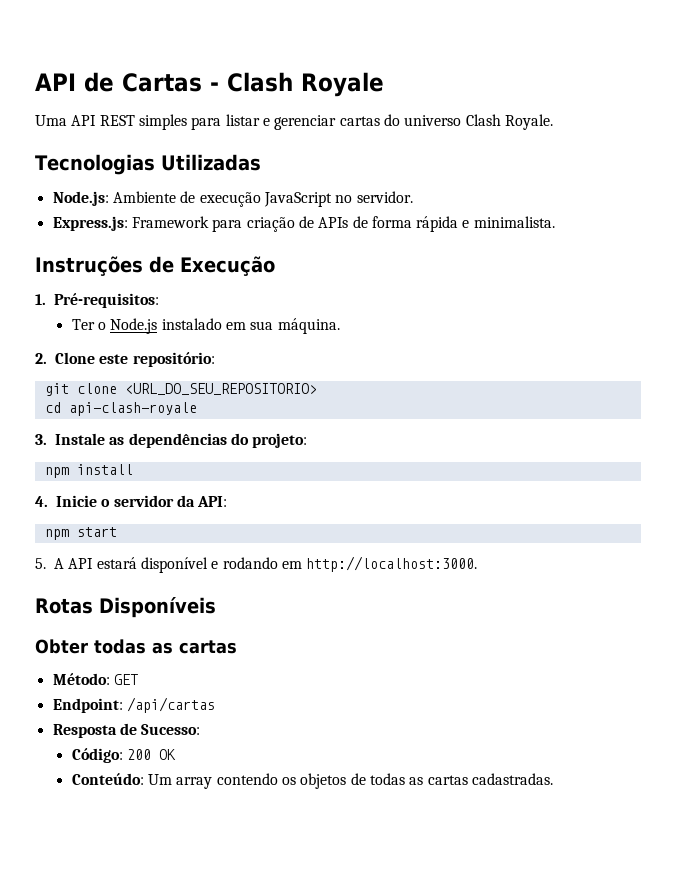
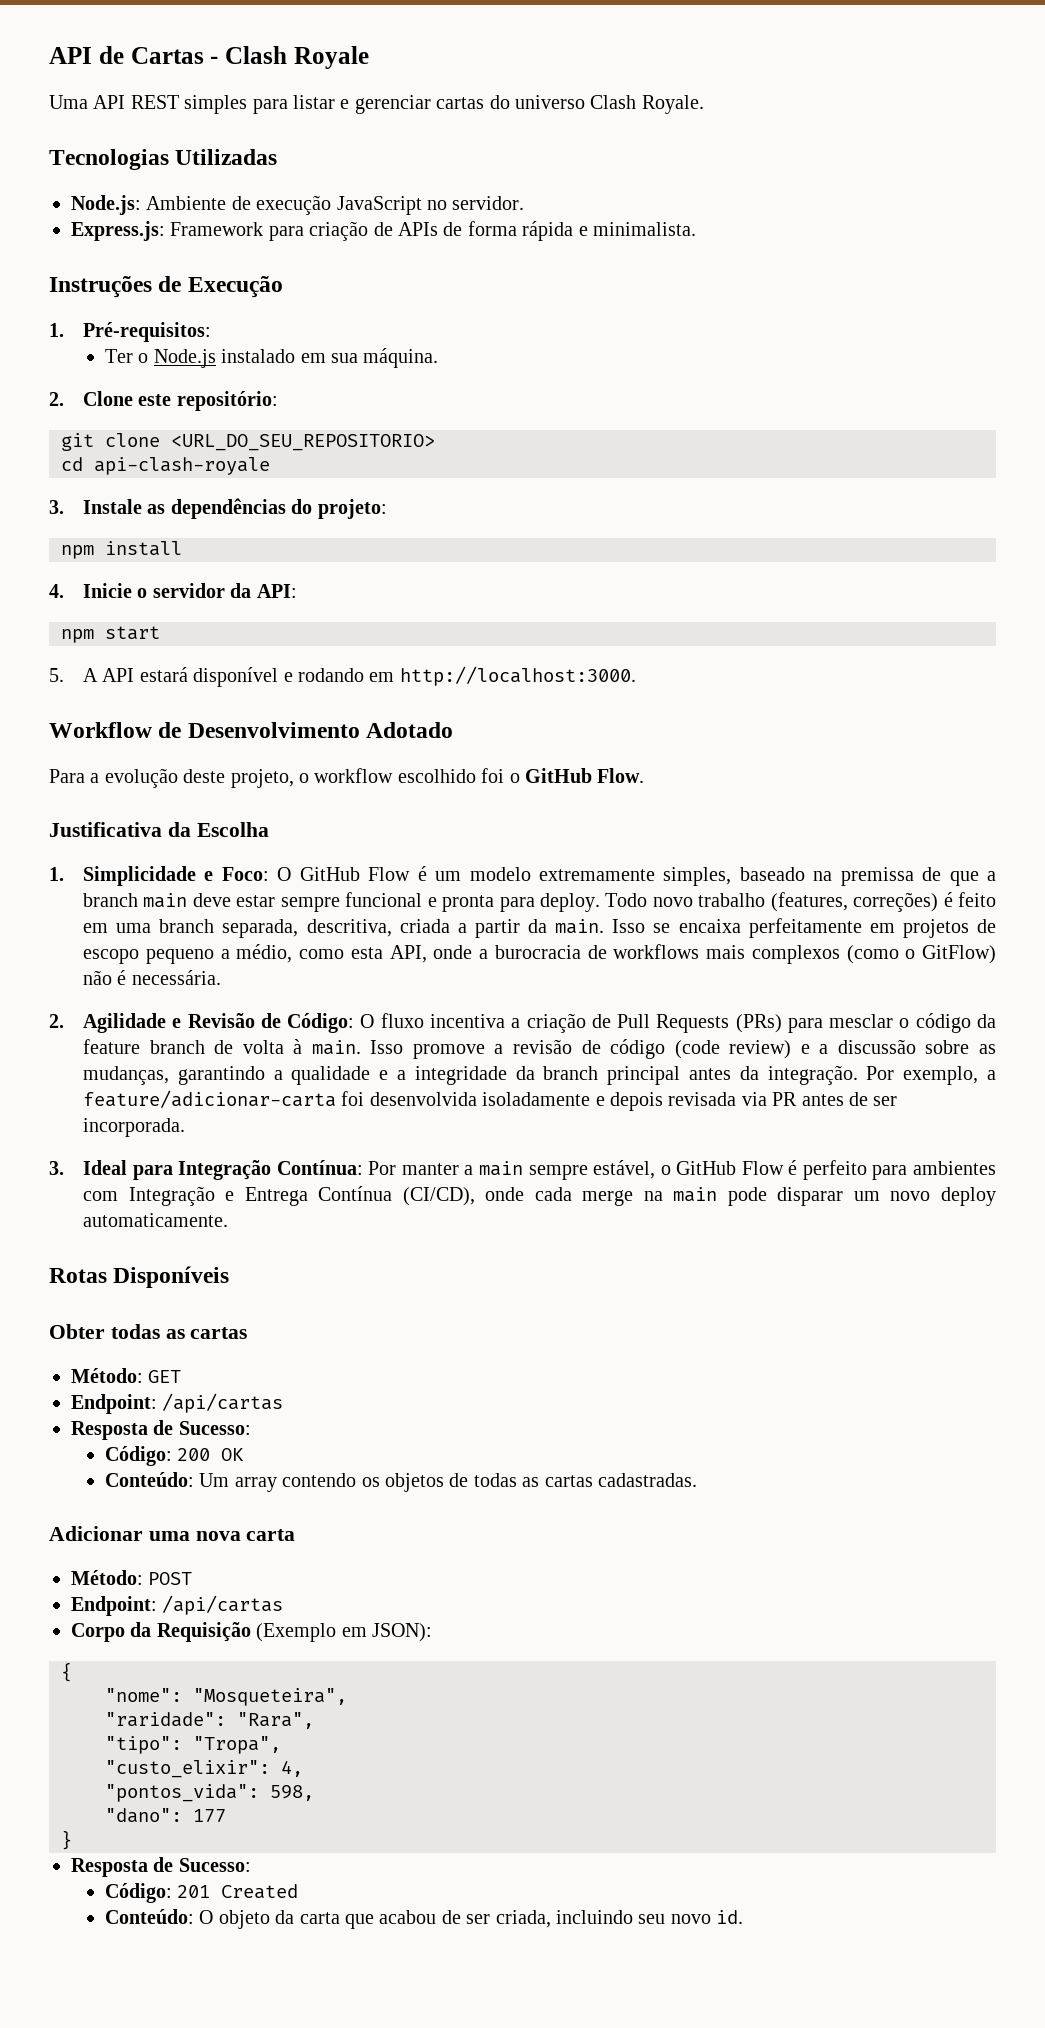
+ Workflow de Desenvolvimento Adotado
+ Para a evolução deste projeto, o workflow escolhido foi o GitHub Flow.
+ Justificativa da Escolha
+ 1. Simplicidade e Foco: O GitHub Flow é um modelo extremamente simples, baseado na premissa de que a branch main deve estar sempre funcional e pronta para deploy. Todo novo trabalho (features, correções) é feito em uma branch separada, descritiva, criada a partir da main. Isso se encaixa perfeitamente em projetos de escopo pequeno a médio, como esta API, onde a burocracia de workflows mais complexos (como o GitFlow) não é necessária.
+ 2. Agilidade e Revisão de Código: O fluxo incentiva a criação de Pull Requests (PRs) para mesclar o código da feature branch de volta à main. Isso promove a revisão de código (code review) e a discussão sobre as mudanças, garantindo a qualidade e a integridade da branch principal antes da integração. Por exemplo, a feature/adicionar-carta foi desenvolvida isoladamente e depois revisada via PR antes de ser incorporada.
+ 3. Ideal para Integração Contínua: Por manter a main sempre estável, o GitHub Flow é perfeito para ambientes com Integração e Entrega Contínua (CI/CD), onde cada merge na main pode disparar um novo deploy automaticamente.
+ Adicionar uma nova carta
+ Método: POST
+ Endpoint: /api/cartas
+ Corpo da Requisição (Exemplo em JSON):
+ {
+ "nome": "Mosqueteira",
+ "raridade": "Rara",
+ "tipo": "Tropa",
+ "custo_elixir": 4,
+ "pontos_vida": 598,
+ "dano": 177
+ }
+ Resposta de Sucesso:
+ Código: 201 Created
+ Conteúdo: O objeto da carta que acabou de ser criada, incluindo seu novo id.

